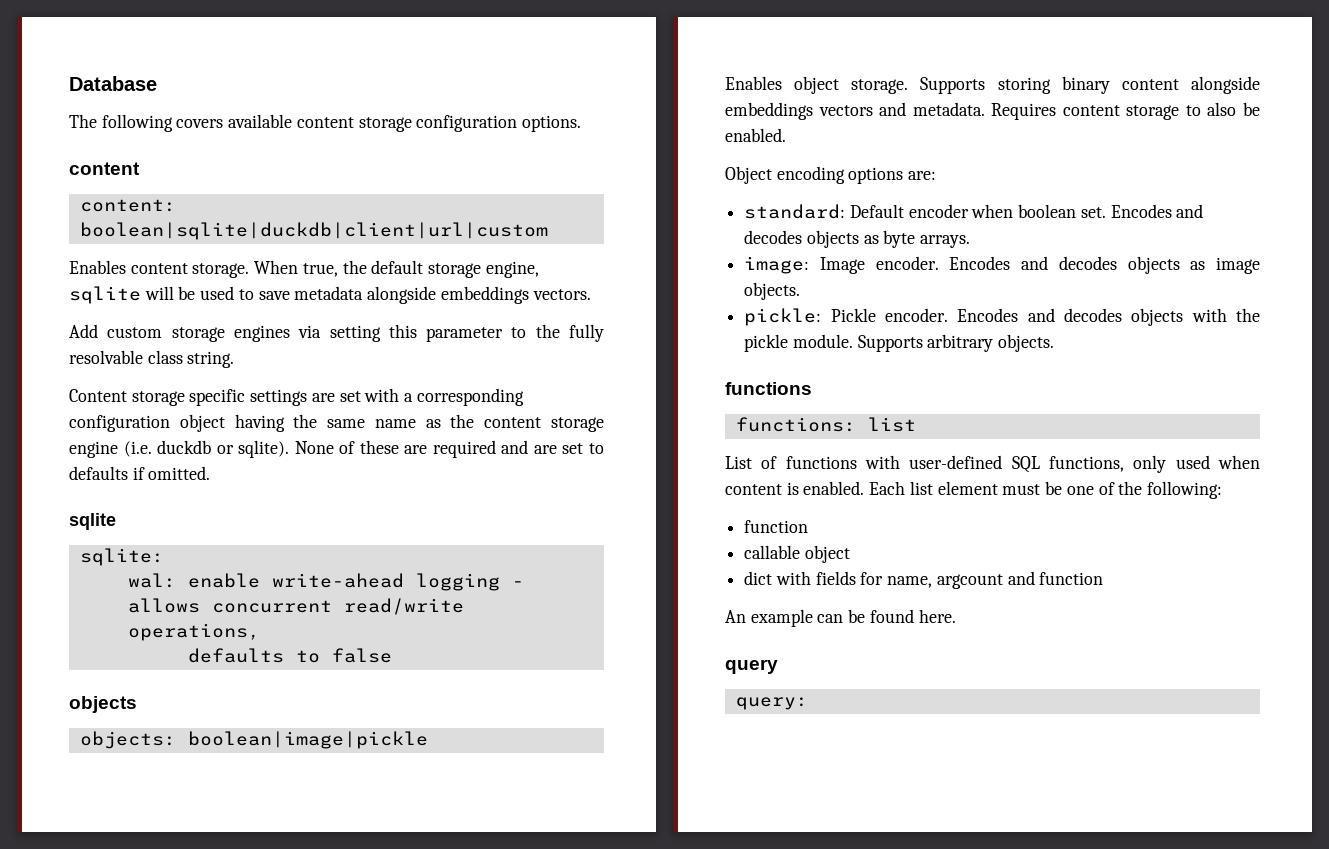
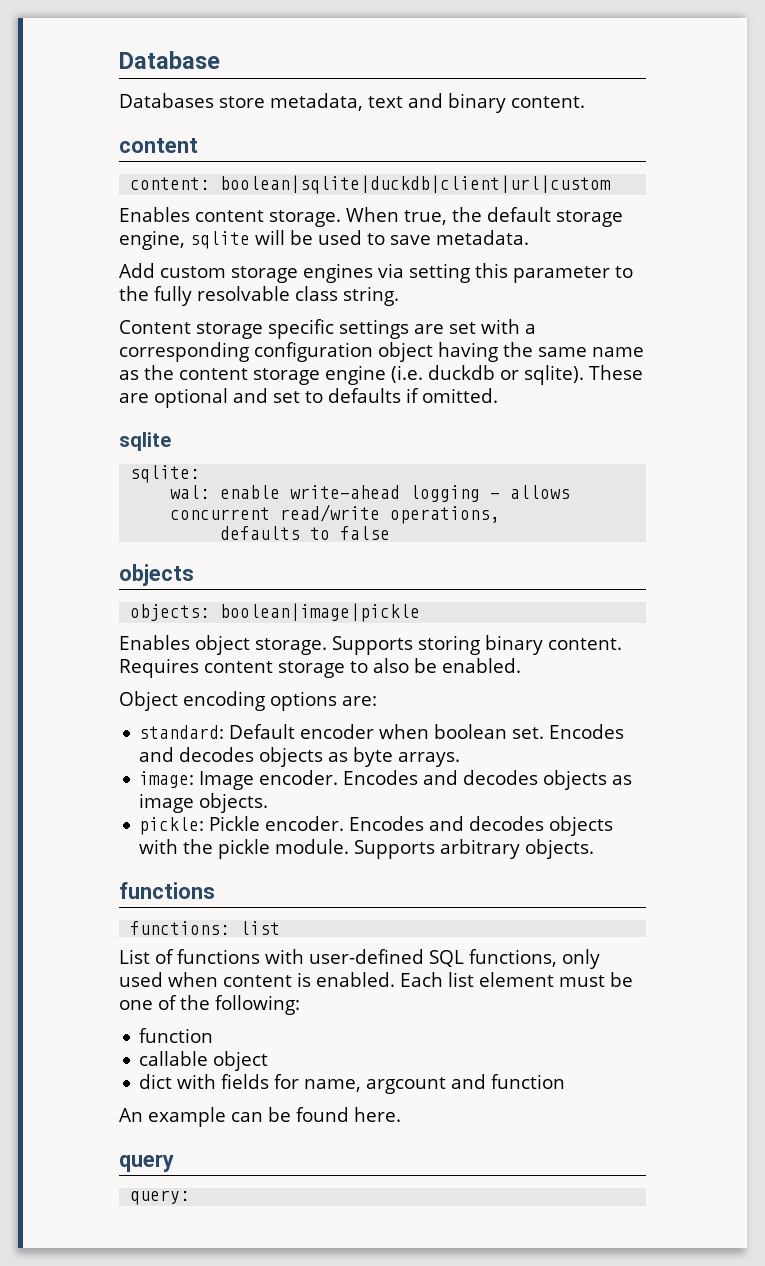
- The following covers available content storage configuration options.
+ Databases store metadata, text and binary content.
- When true, the default storage engine, sqlite will be used to save metadata alongside embeddings vectors.
+ When true, the default storage engine, sqlite will be used to save metadata.
- None of these are required and are set to defaults if omitted.
+ These are optional and set to defaults if omitted.
- Supports storing binary content alongside embeddings vectors and metadata.
+ Supports storing binary content.

